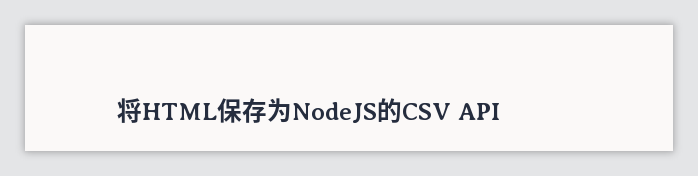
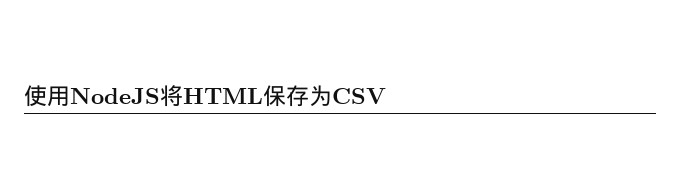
- 将HTML保存为NodeJS的CSV API
+ 使用NodeJS将HTML保存为CSV

